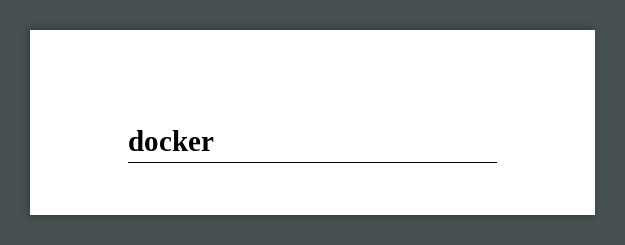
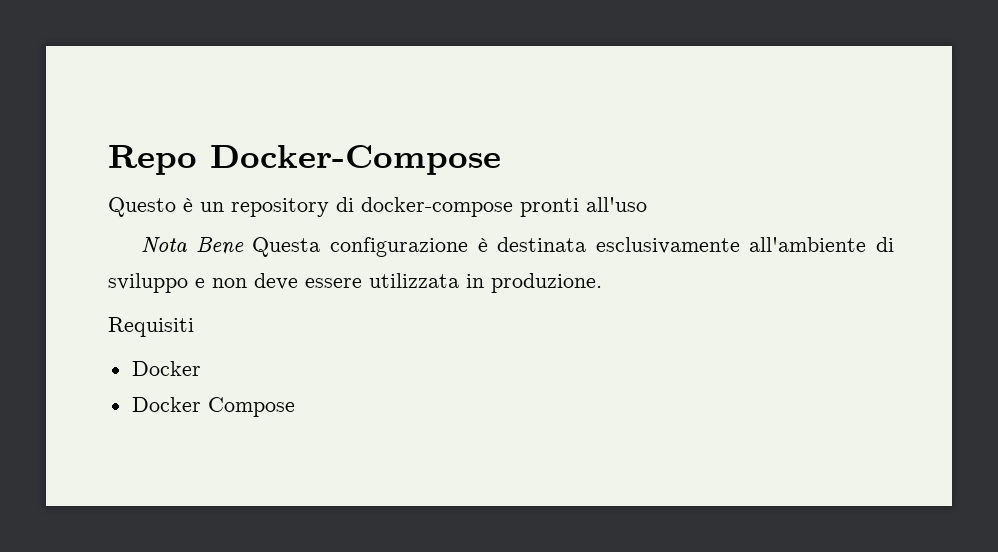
- docker
+ Repo Docker-Compose
+ Questo è un repository di docker-compose pronti all'uso
+ Nota Bene Questa configurazione è destinata esclusivamente all'ambiente di sviluppo e non deve essere utilizzata in produzione.
+ Requisiti
+ Docker
+ Docker Compose

